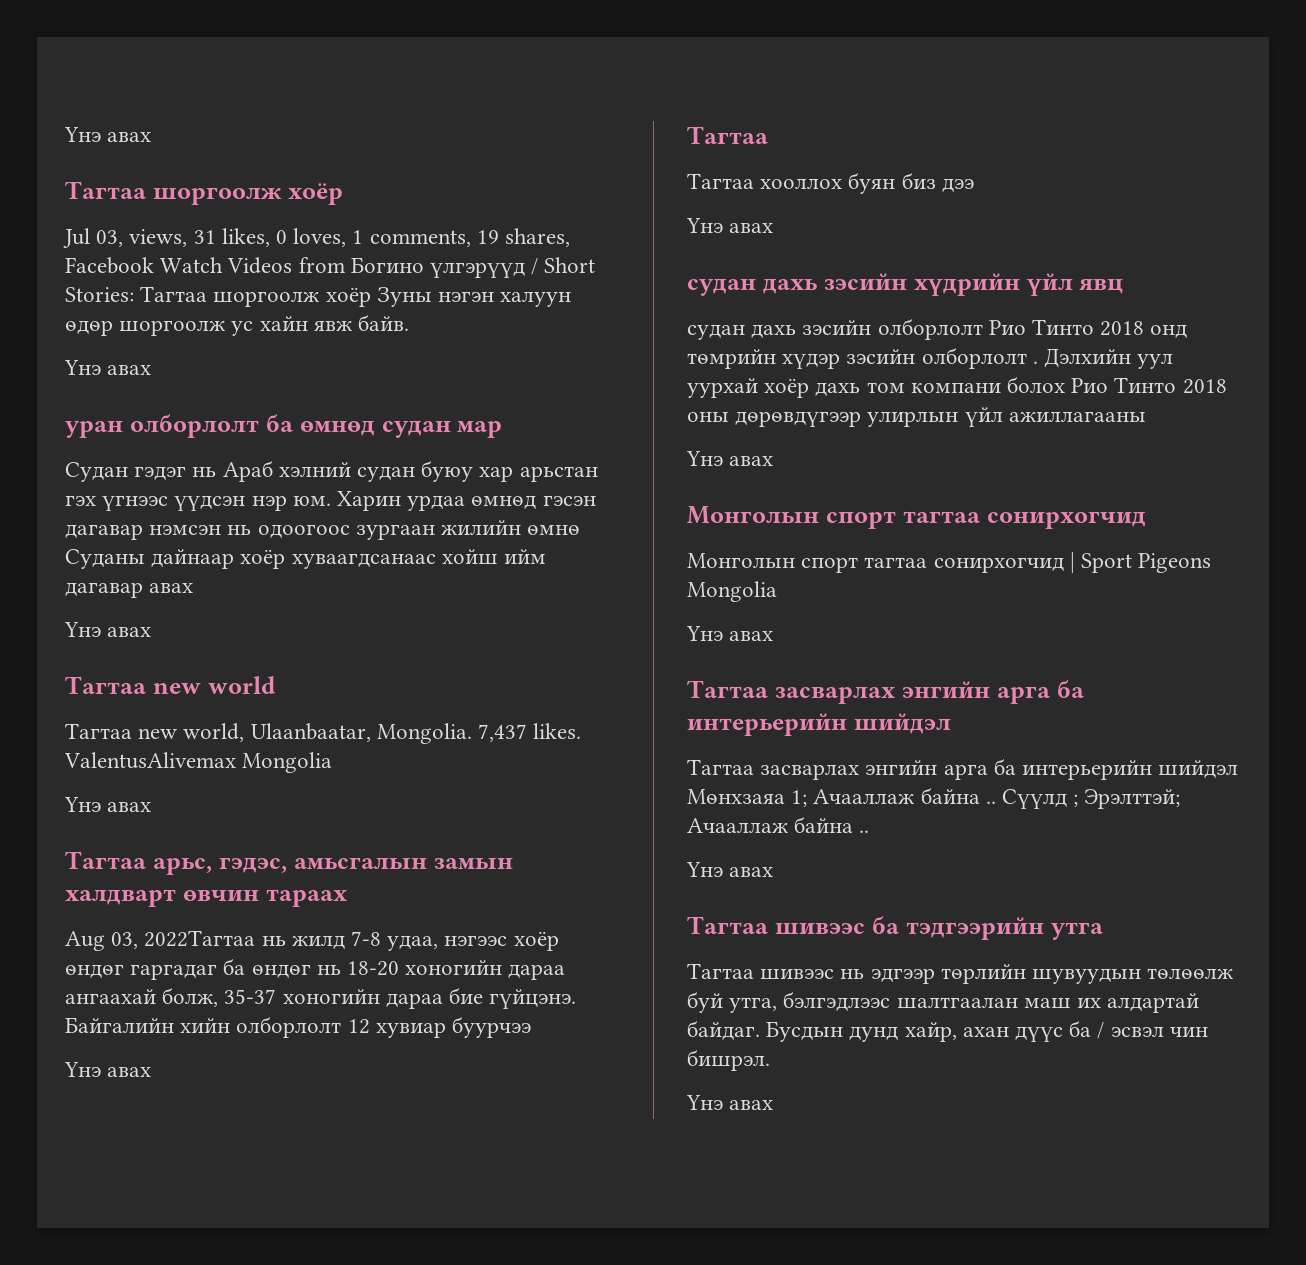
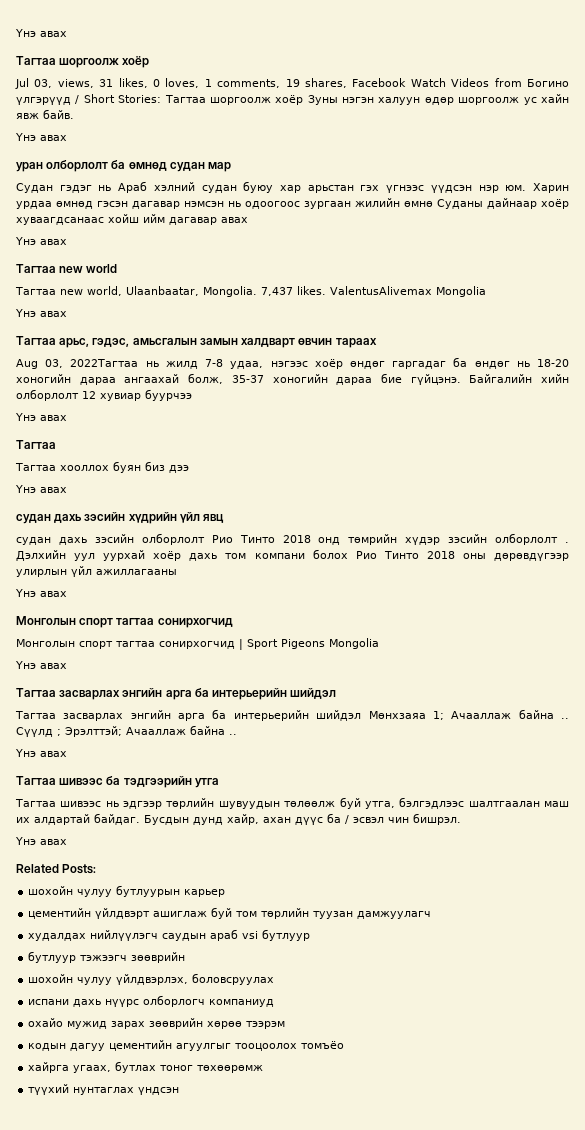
+ Related Posts:
+ шохойн чулуу бутлуурын карьер
+ цементийн үйлдвэрт ашиглаж буй том төрлийн туузан дамжуулагч
+ худалдах нийлүүлэгч саудын араб vsi бутлуур
+ бутлуур тэжээгч зөөврийн
+ шохойн чулуу үйлдвэрлэх, боловсруулах
+ испани дахь нүүрс олборлогч компаниуд
+ охайо мужид зарах зөөврийн хөрөө тээрэм
+ кодын дагуу цементийн агуулгыг тооцоолох томъёо
+ хайрга угаах, бутлах тоног төхөөрөмж
+ түүхий нунтаглах үндсэн

